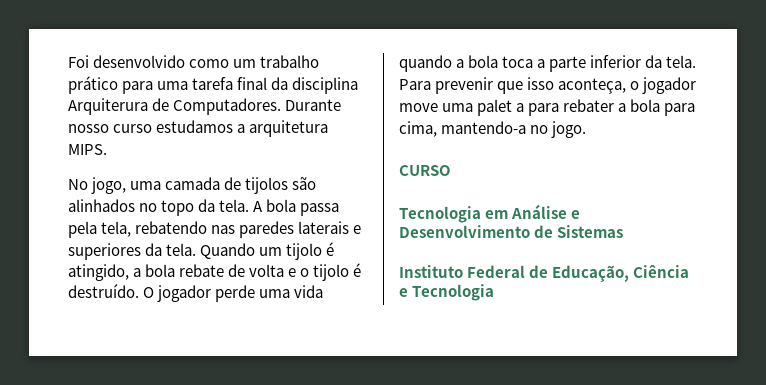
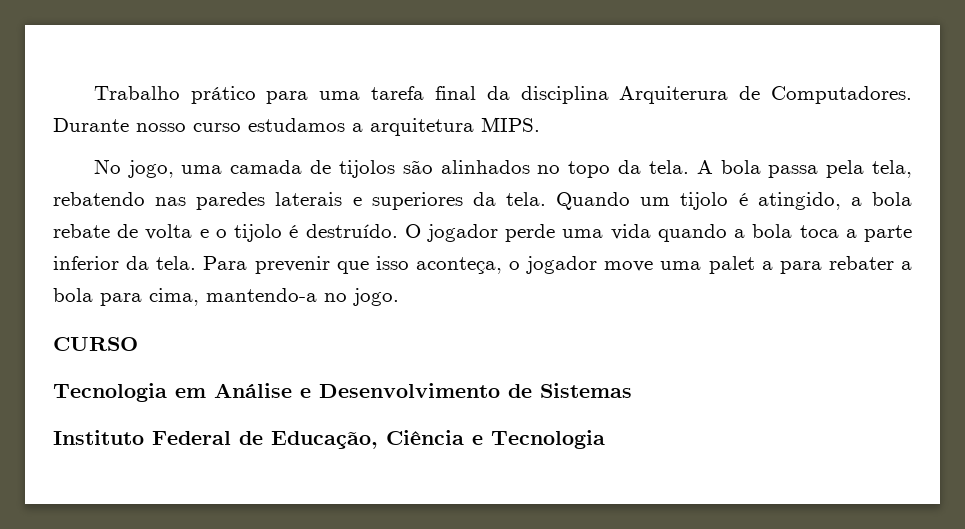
- Foi desenvolvido como um trabalho prático para uma tarefa final da disciplina Arquiterura de Computadores.
+ Trabalho prático para uma tarefa final da disciplina Arquiterura de Computadores.

